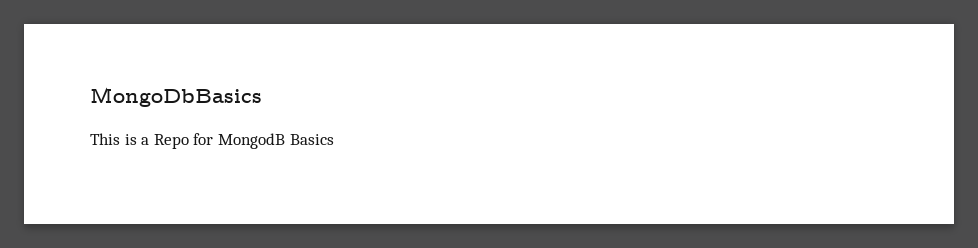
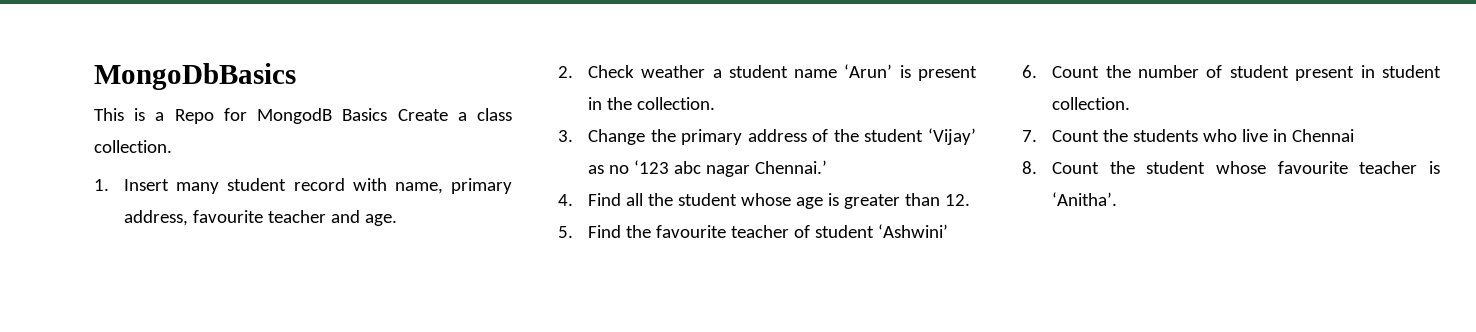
- This is a Repo for MongodB Basics
+ This is a Repo for MongodB Basics Create a class collection.
+ 1. Insert many student record with name, primary address, favourite teacher and age.
+ 2. Check weather a student name ‘Arun’ is present in the collection.
+ 3. Change the primary address of the student ‘Vijay’ as no ‘123 abc nagar Chennai.’
+ 4. Find all the student whose age is greater than 12.
+ 5. Find the favourite teacher of student ‘Ashwini’
+ 6. Count the number of student present in student collection.
+ 7. Count the students who live in Chennai
+ 8. Count the student whose favourite teacher is ‘Anitha’.

